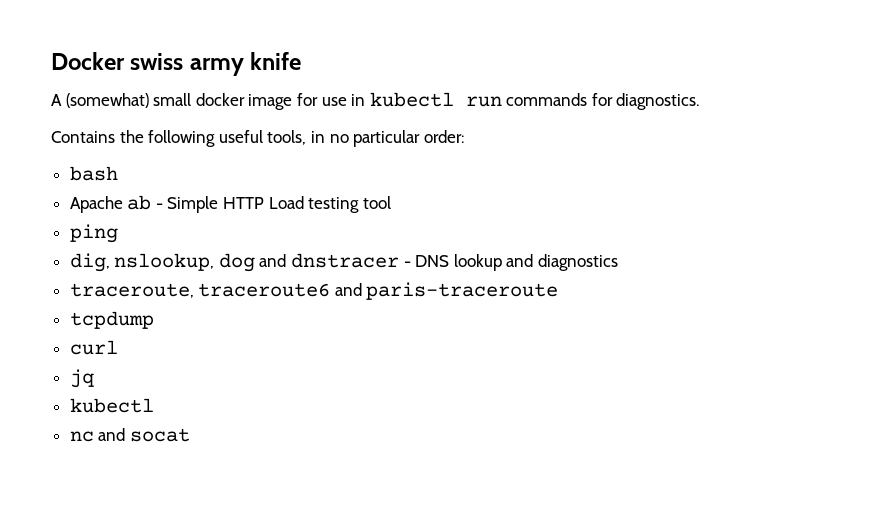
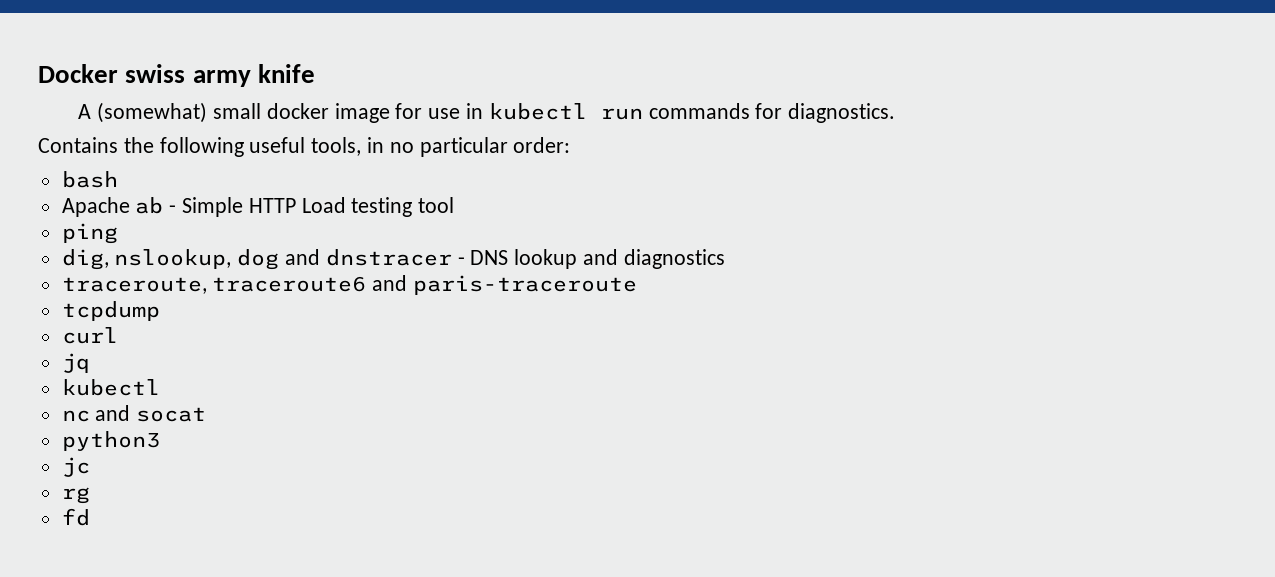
+ python3
+ jc
+ rg
+ fd

